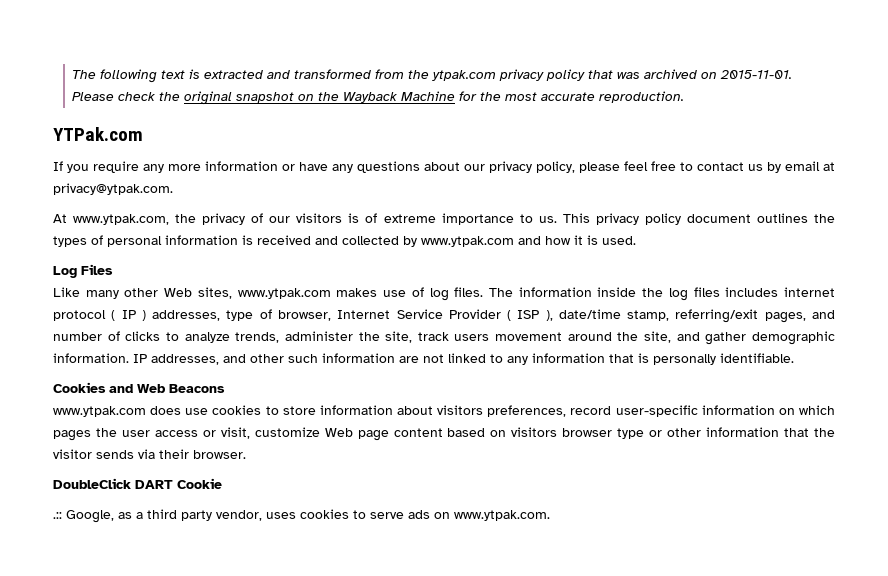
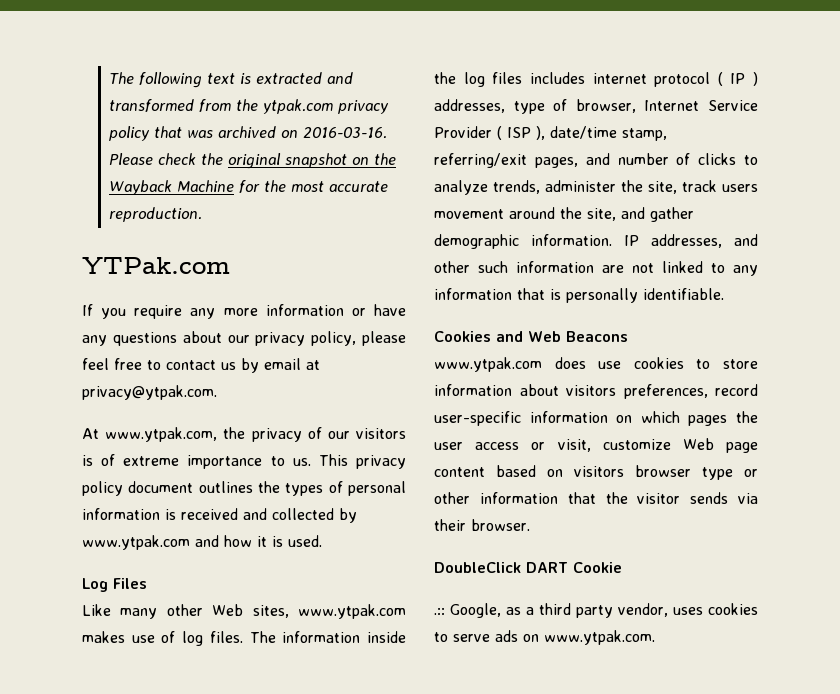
- The following text is extracted and transformed from the ytpak.com privacy policy that was archived on 2015-11-01.
+ The following text is extracted and transformed from the ytpak.com privacy policy that was archived on 2016-03-16.

